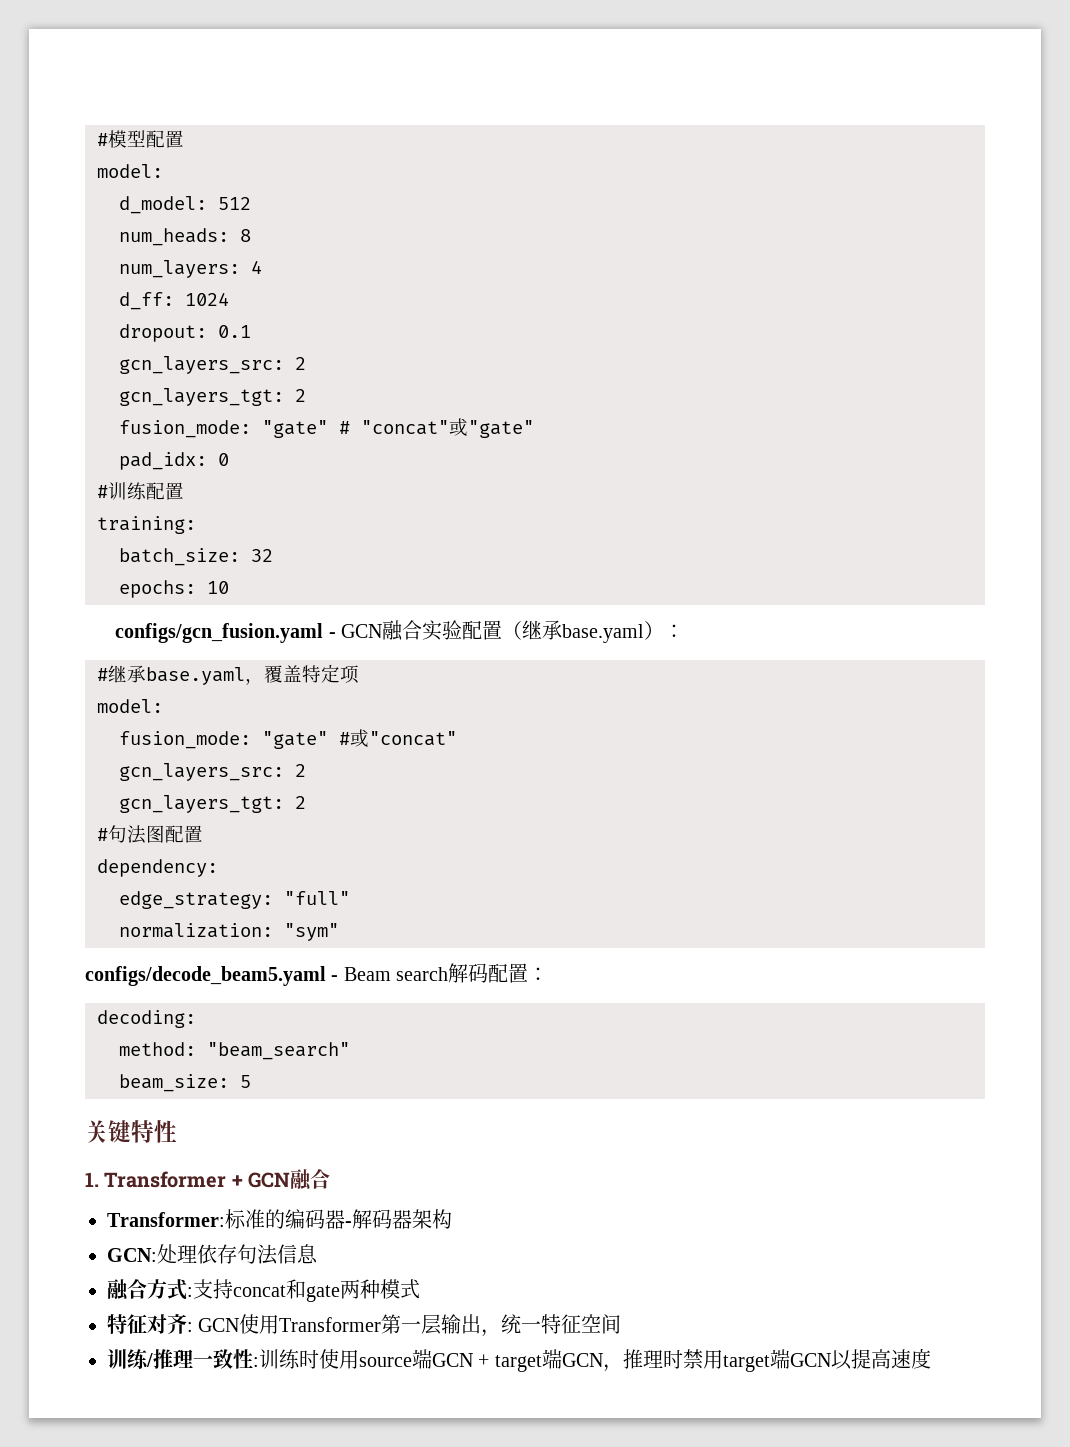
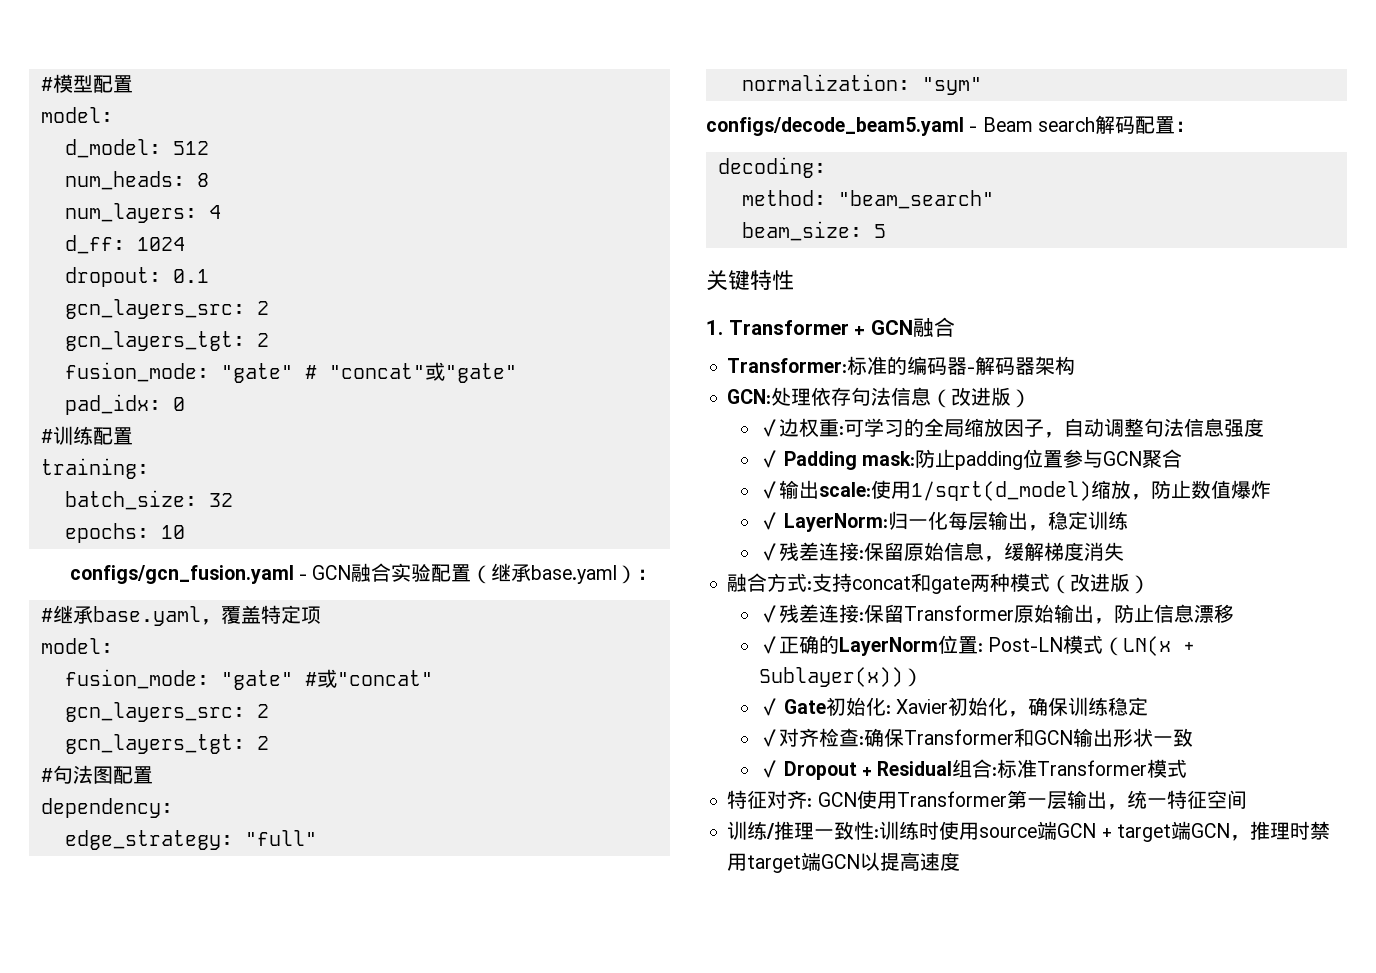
- GCN:处理依存句法信息
+ GCN:处理依存句法信息（改进版）
+ ✓边权重:可学习的全局缩放因子，自动调整句法信息强度
+ ✓ Padding mask:防止padding位置参与GCN聚合
+ ✓输出scale:使用1/sqrt(d_model)缩放，防止数值爆炸
+ ✓ LayerNorm:归一化每层输出，稳定训练
+ ✓残差连接:保留原始信息，缓解梯度消失
- 融合方式:支持concat和gate两种模式
+ 融合方式:支持concat和gate两种模式（改进版）
+ ✓残差连接:保留Transformer原始输出，防止信息漂移
+ ✓正确的LayerNorm位置: Post-LN模式（LN(x + Sublayer(x))）
+ ✓ Gate初始化: Xavier初始化，确保训练稳定
+ ✓对齐检查:确保Transformer和GCN输出形状一致
+ ✓ Dropout + Residual组合:标准Transformer模式

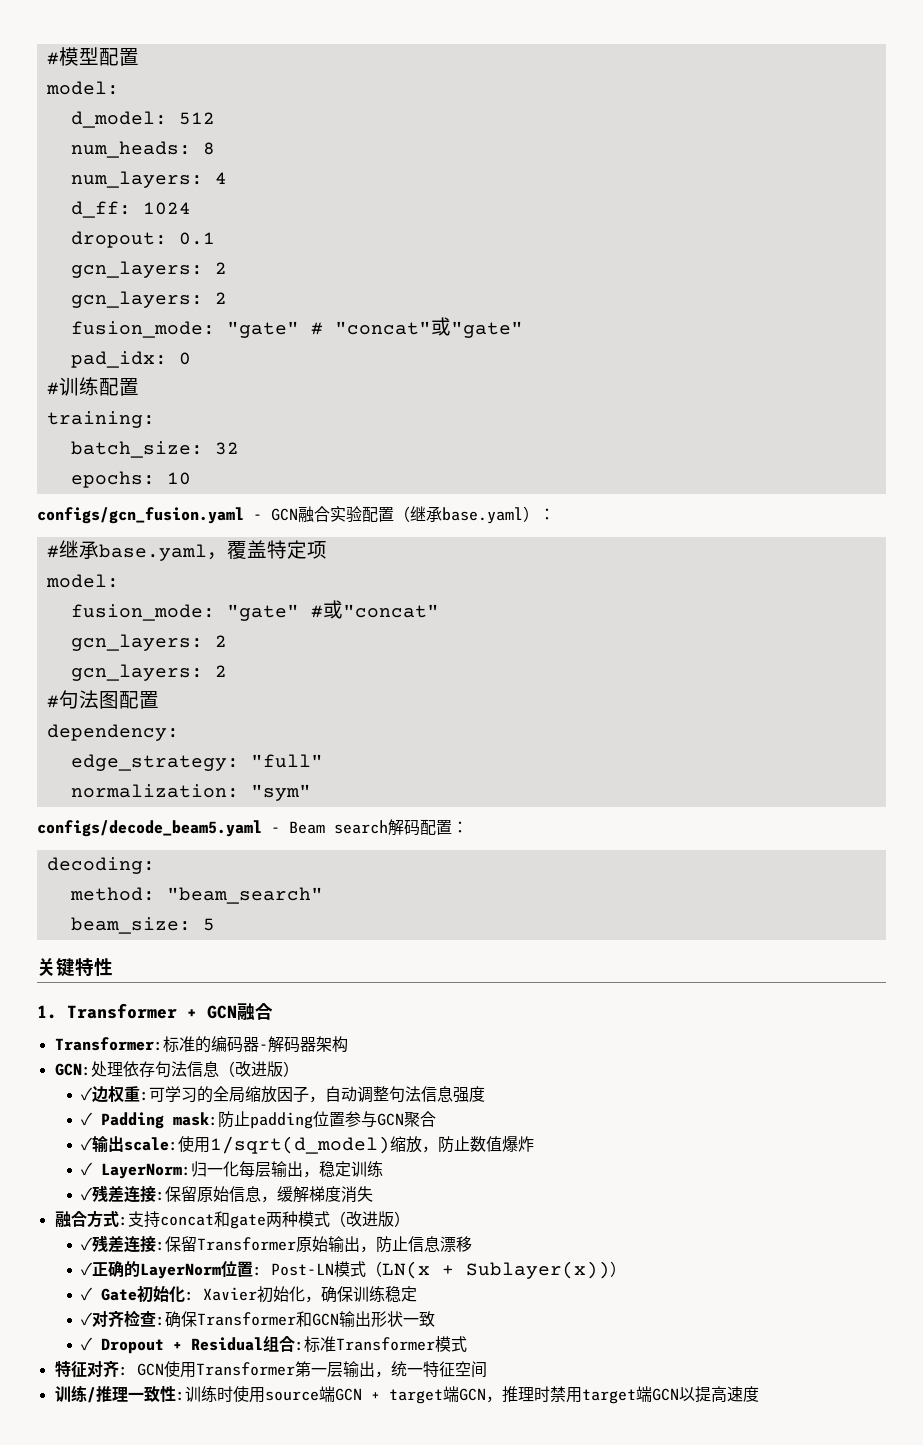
  dropout: 0.1
- gcn_layers_src: 2
- gcn_layers_tgt: 2
+ gcn_layers: 2
+ gcn_layers: 2
  fusion_mode: "gate" #或"concat"
- gcn_layers_src: 2
- gcn_layers_tgt: 2
+ gcn_layers: 2
+ gcn_layers: 2

